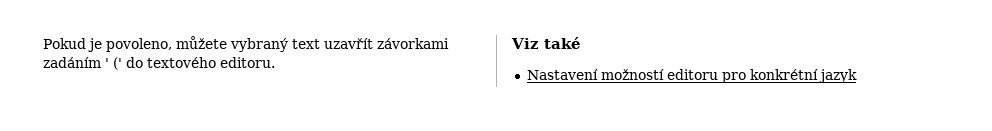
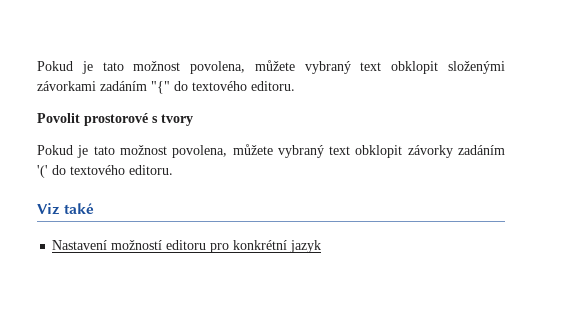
- Pokud je povoleno, můžete vybraný text uzavřít závorkami zadáním ' (' do textového editoru.
+ Pokud je tato možnost povolena, můžete vybraný text obklopit složenými závorkami zadáním "{" do textového editoru.
+ Povolit prostorové s tvory
+ Pokud je tato možnost povolena, můžete vybraný text obklopit závorky zadáním '(' do textového editoru.

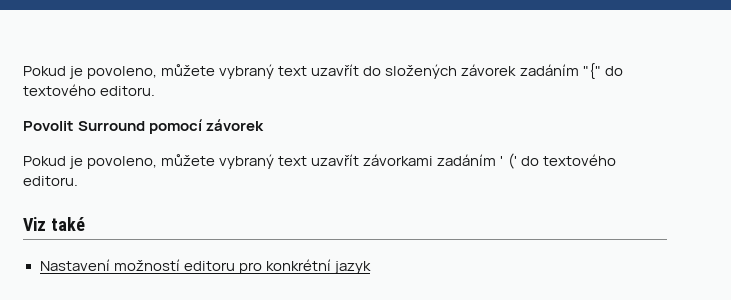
- Pokud je tato možnost povolena, můžete vybraný text obklopit složenými závorkami zadáním "{" do textového editoru.
+ Pokud je povoleno, můžete vybraný text uzavřít do složených závorek zadáním "{" do textového editoru.
- Povolit prostorové s tvory
- Pokud je tato možnost povolena, můžete vybraný text obklopit závorky zadáním '(' do textového editoru.
+ Povolit Surround pomocí závorek
+ Pokud je povoleno, můžete vybraný text uzavřít závorkami zadáním ' (' do textového editoru.

